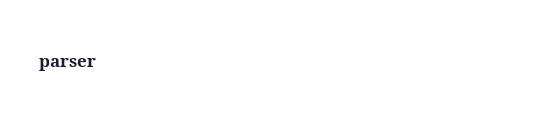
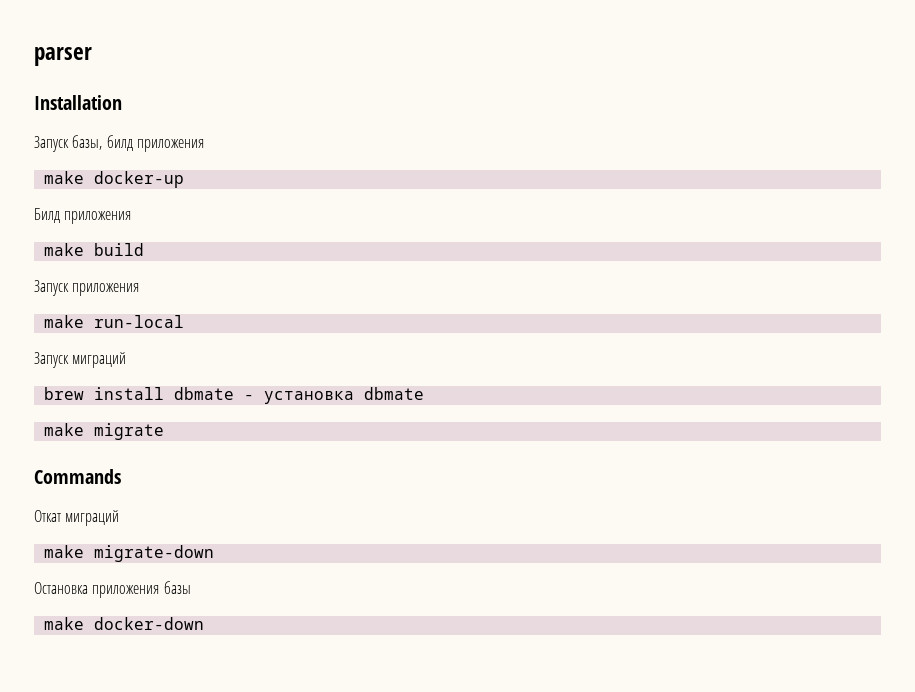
+ Installation
+ Запуск базы, билд приложения
+ make docker-up
+ Билд приложения
+ make build
+ Запуск приложения
+ make run-local
+ Запуск миграций
+ brew install dbmate - установка dbmate
+ make migrate
+ Commands
+ Откат миграций
+ make migrate-down
+ Остановка приложения базы
+ make docker-down

